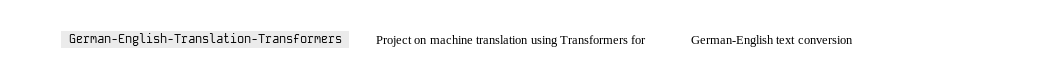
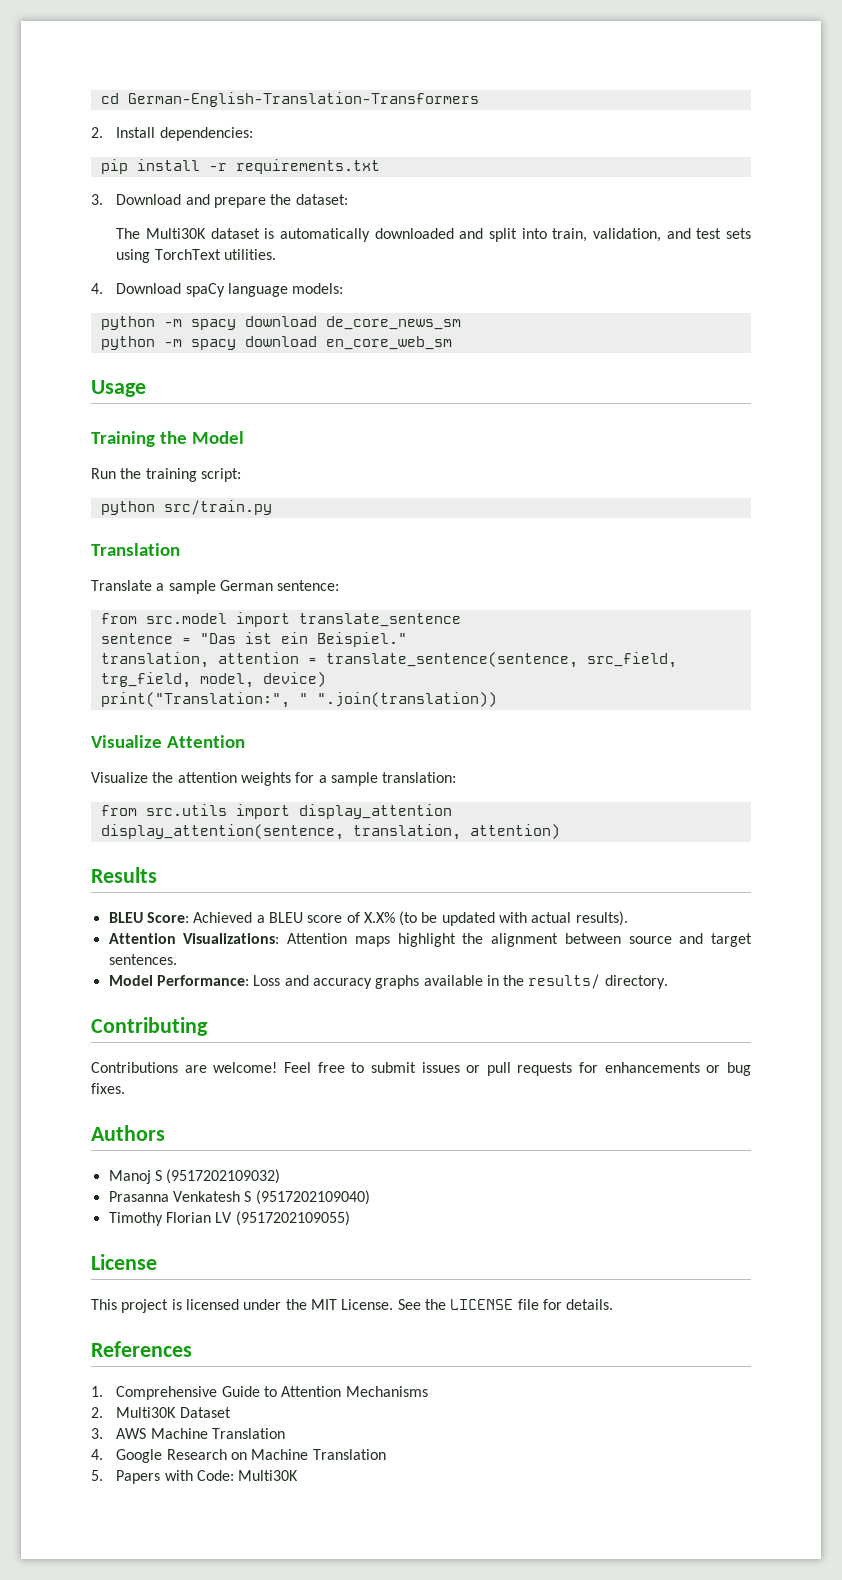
- German-English-Translation-Transformers
+ cd German-English-Translation-Transformers
- Project on machine translation using Transformers for German-English text conversion
+ 2. Install dependencies:
+ pip install -r requirements.txt
+ 3. Download and prepare the dataset:
+ The Multi30K dataset is automatically downloaded and split into train, validation, and test sets using TorchText utilities.
+ 4. Download spaCy language models:
+ python -m spacy download de_core_news_sm
+ python -m spacy download en_core_web_sm
+ Usage
+ Training the Model
+ Run the training script:
+ python src/train.py
+ Translation
+ Translate a sample German sentence:
+ from src.model import translate_sentence
+ sentence = "Das ist ein Beispiel."
+ translation, attention = translate_sentence(sentence, src_field, trg_field, model, device)
+ print("Translation:", " ".join(translation))
+ Visualize Attention
+ Visualize the attention weights for a sample translation:
+ from src.utils import display_attention
+ display_attention(sentence, translation, attention)
+ Results
+ BLEU Score: Achieved a BLEU score of X.X% (to be updated with actual results).
+ Attention Visualizations: Attention maps highlight the alignment between source and target sentences.
+ Model Performance: Loss and accuracy graphs available in the results/ directory.
+ Contributing
+ Contributions are welcome! Feel free to submit issues or pull requests for enhancements or bug fixes.
+ Authors
+ Manoj S (9517202109032)
+ Prasanna Venkatesh S (9517202109040)
+ Timothy Florian LV (9517202109055)
+ License
+ This project is licensed under the MIT License. See the LICENSE file for details.
+ References
+ 1. Comprehensive Guide to Attention Mechanisms
+ 2. Multi30K Dataset
+ 3. AWS Machine Translation
+ 4. Google Research on Machine Translation
+ 5. Papers with Code: Multi30K

